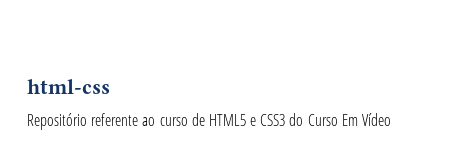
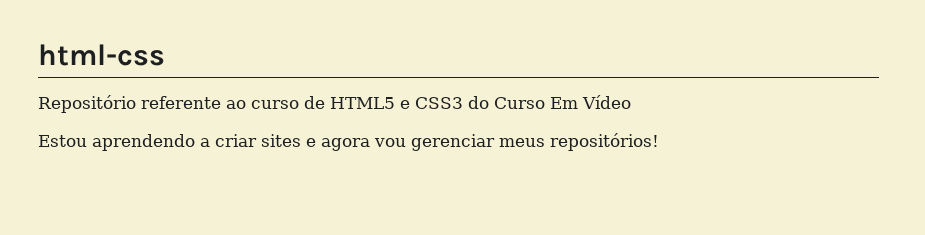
+ Estou aprendendo a criar sites e agora vou gerenciar meus repositórios!

